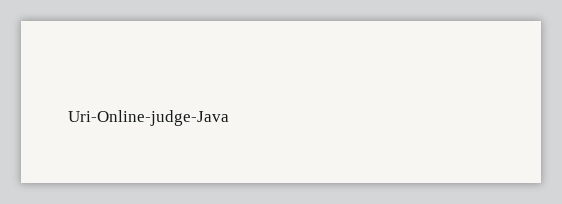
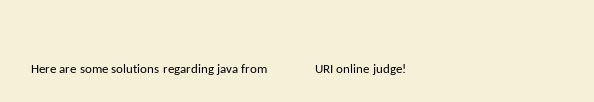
- Uri-Online-judge-Java
+ Here are some solutions regarding java from URI online judge!

